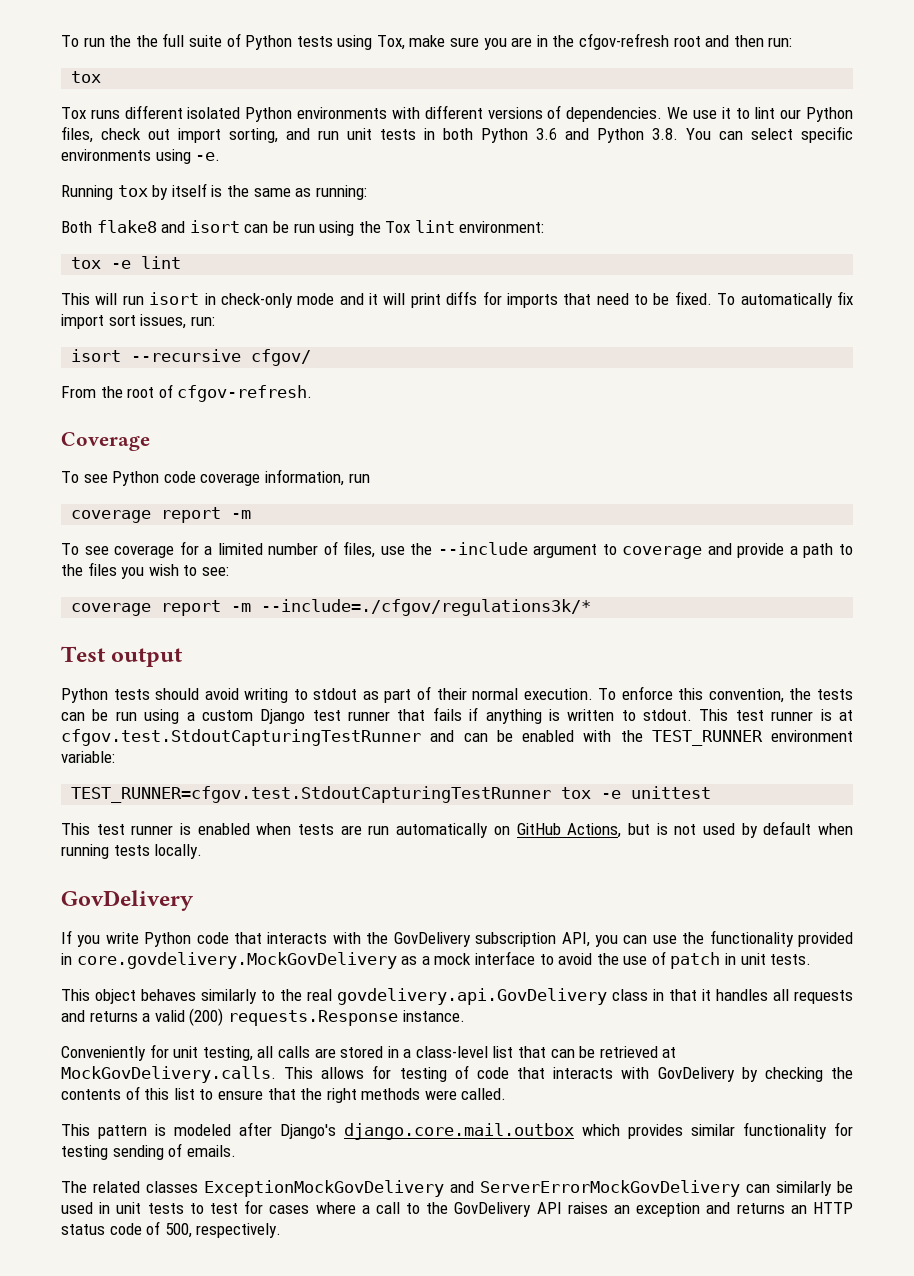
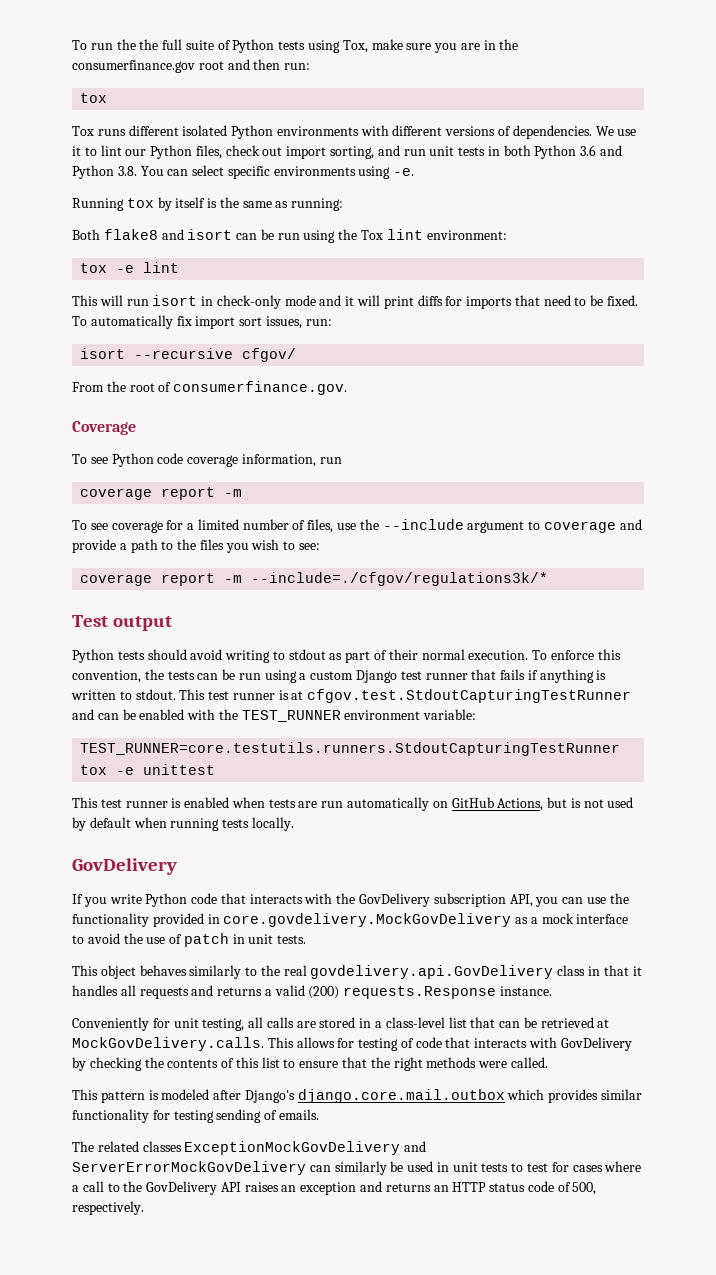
- To run the the full suite of Python tests using Tox, make sure you are in the cfgov-refresh root and then run:
+ To run the the full suite of Python tests using Tox, make sure you are in the consumerfinance.gov root and then run:
- From the root of cfgov-refresh.
+ From the root of consumerfinance.gov.
- TEST_RUNNER=cfgov.test.StdoutCapturingTestRunner tox -e unittest
+ TEST_RUNNER=core.testutils.runners.StdoutCapturingTestRunner tox -e unittest

